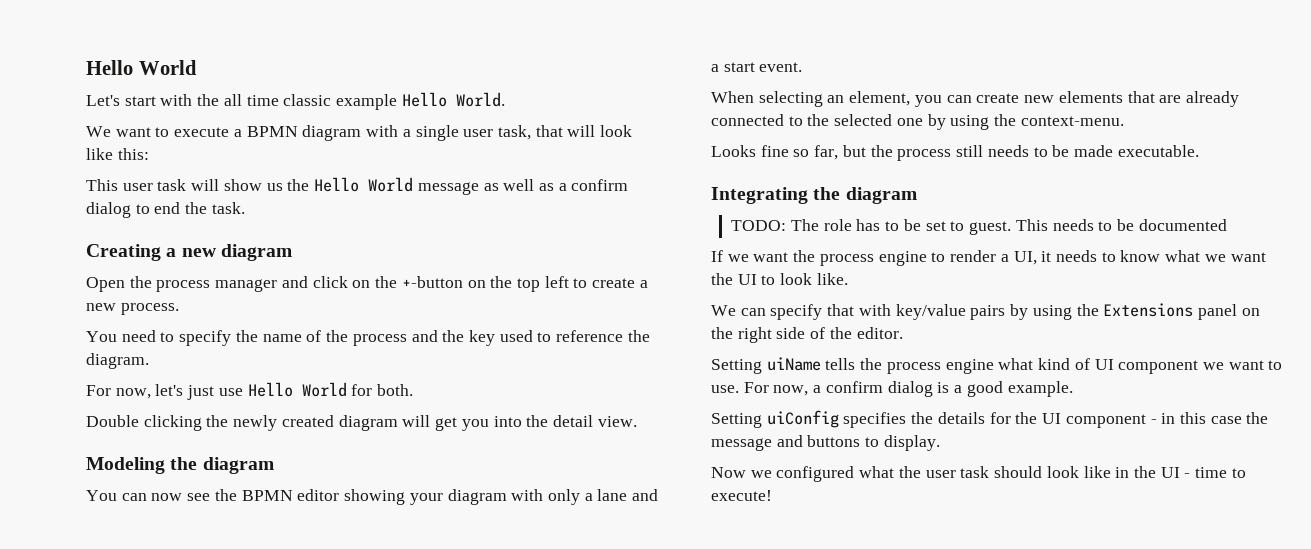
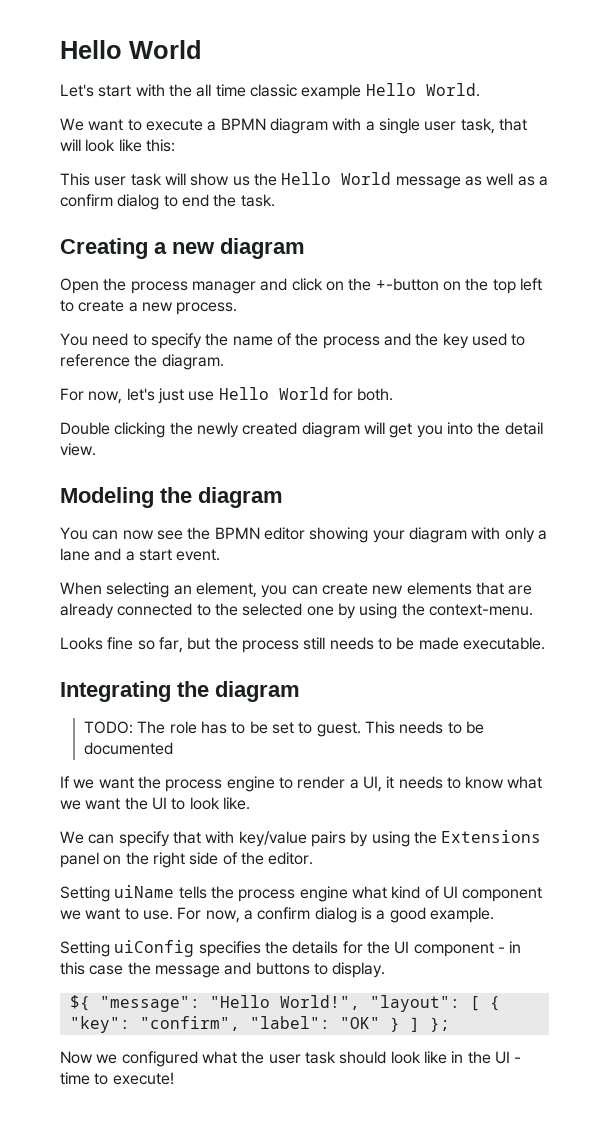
+ ${ "message": "Hello World!", "layout": [ { "key": "confirm", "label": "OK" } ] };

